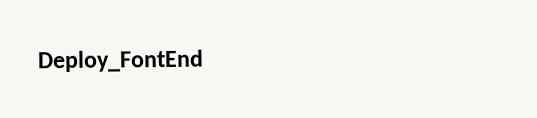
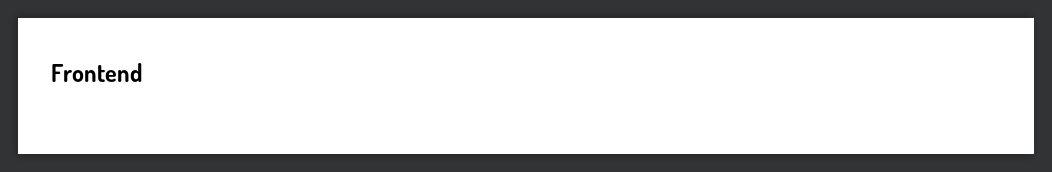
- Deploy_FontEnd
+ Frontend

